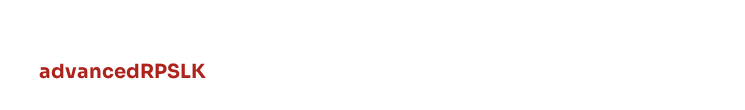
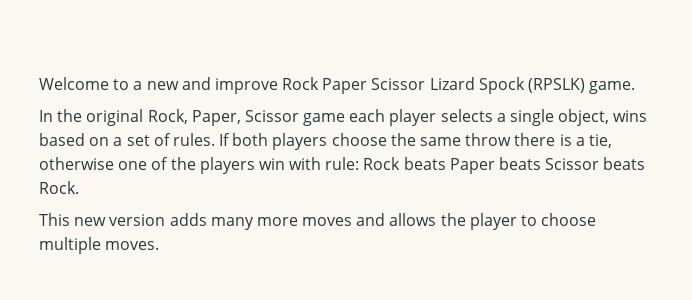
- advancedRPSLK
+ Welcome to a new and improve Rock Paper Scissor Lizard Spock (RPSLK) game.
+ In the original Rock, Paper, Scissor game each player selects a single object, wins based on a set of rules. If both players choose the same throw there is a tie, otherwise one of the players win with rule: Rock beats Paper beats Scissor beats Rock.
+ This new version adds many more moves and allows the player to choose multiple moves.

